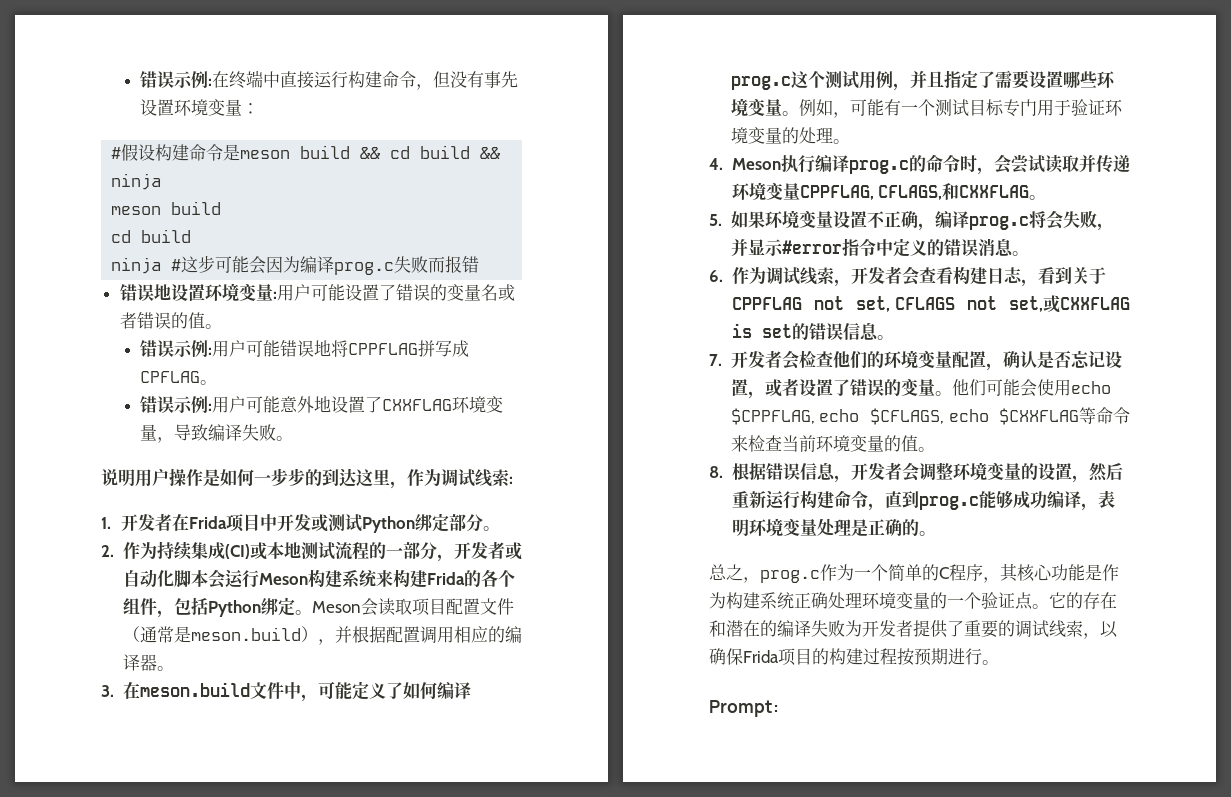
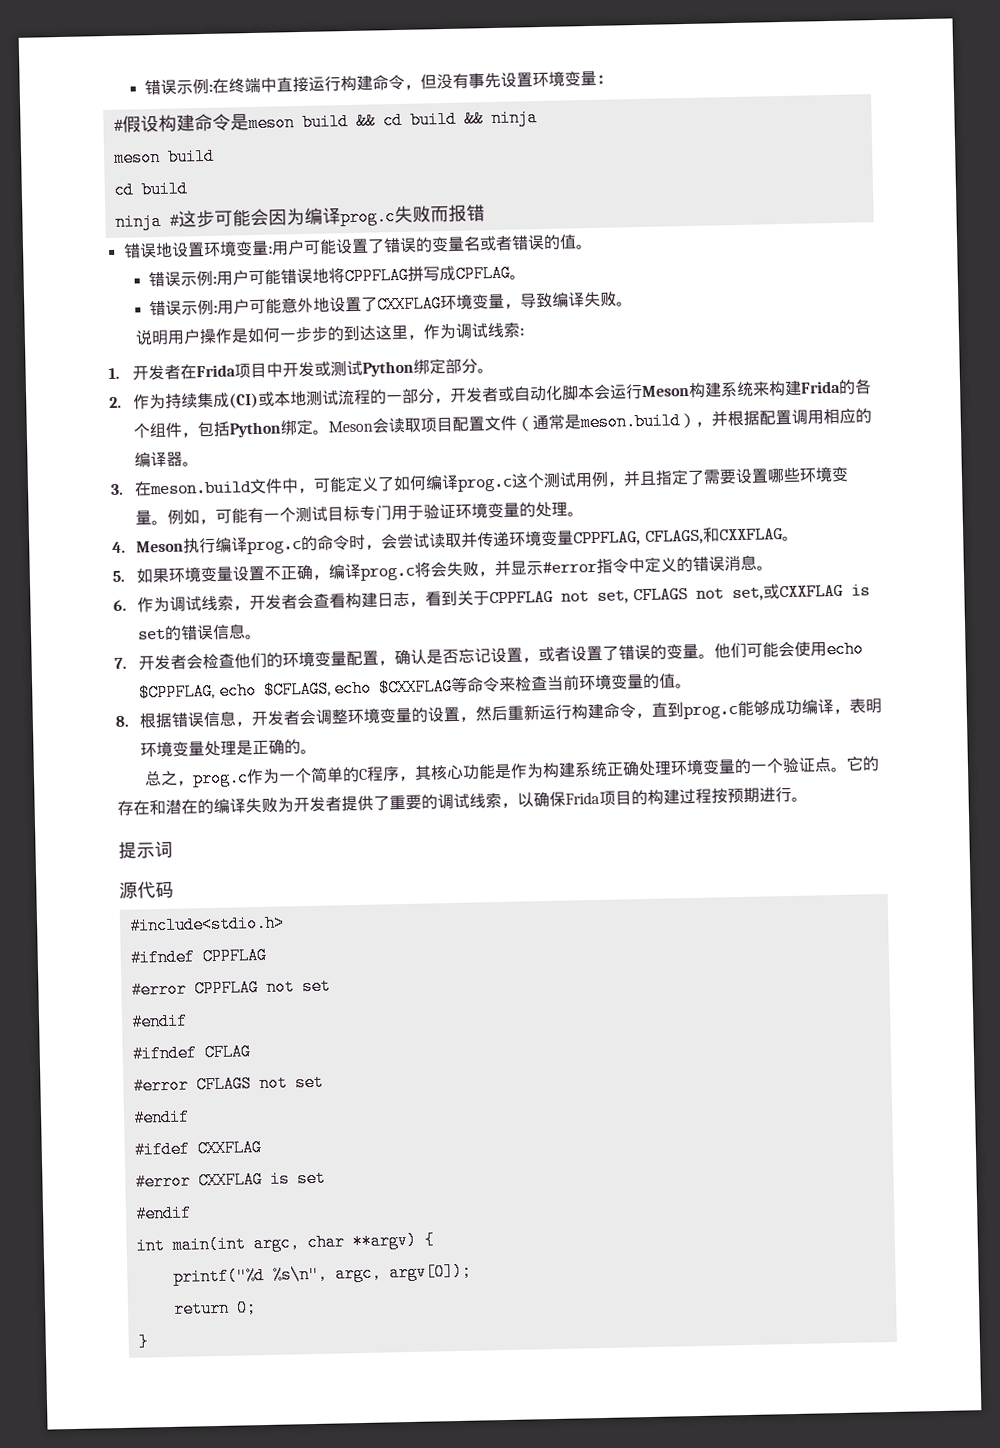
- Prompt:
+ 提示词
+ 源代码
+ #include<stdio.h>
+ #ifndef CPPFLAG
+ #error CPPFLAG not set
+ #endif
+ #ifndef CFLAG
+ #error CFLAGS not set
+ #endif
+ #ifdef CXXFLAG
+ #error CXXFLAG is set
+ #endif
+ int main(int argc, char **argv) {
+ printf("%d %s\n", argc, argv[0]);
+ return 0;
+ }

